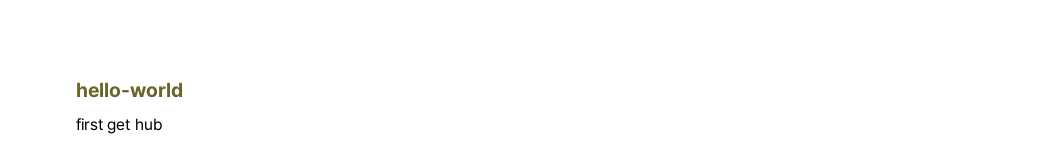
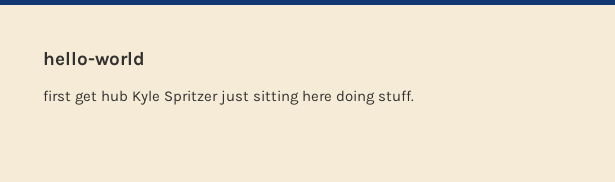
- first get hub
+ first get hub Kyle Spritzer just sitting here doing stuff.

